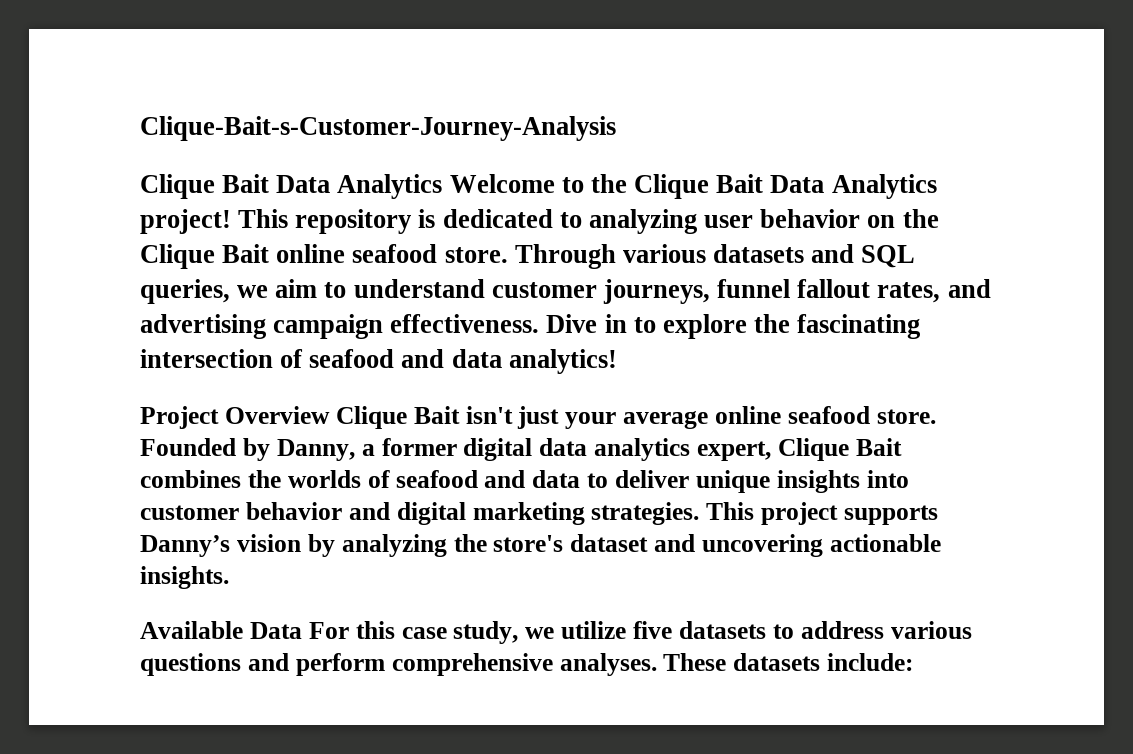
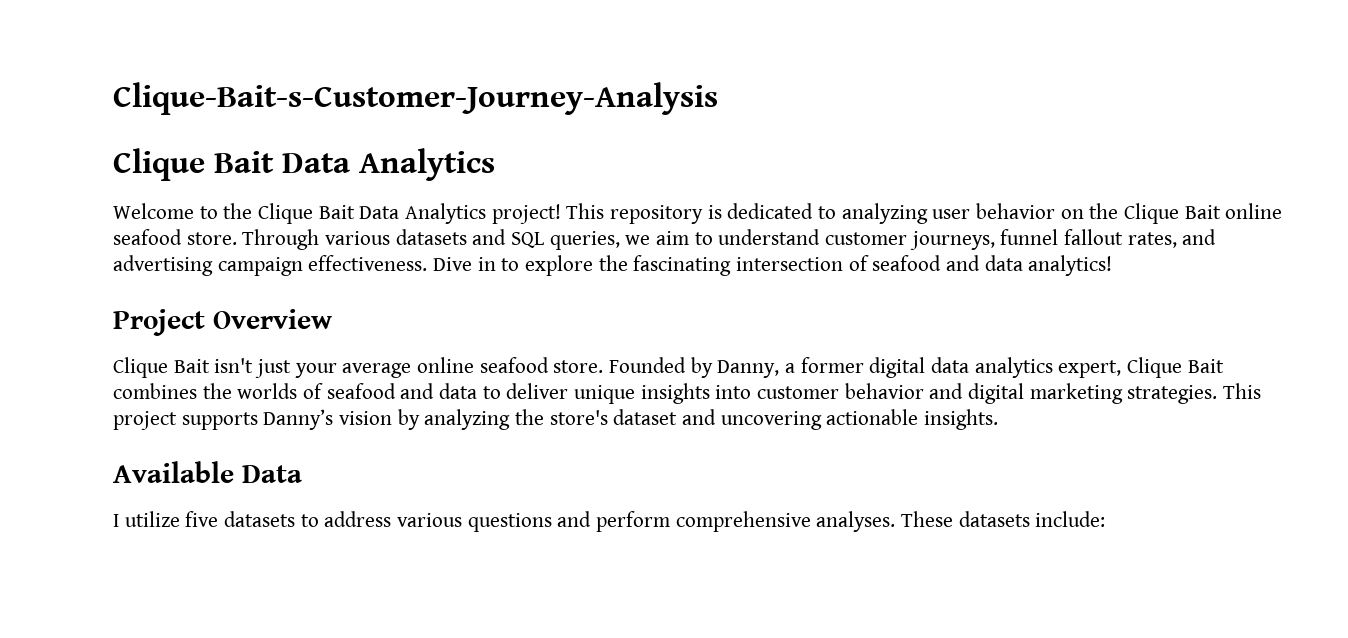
  Clique-Bait-s-Customer-Journey-Analysis
- Clique Bait Data Analytics Welcome to the Clique Bait Data Analytics project!
+ Clique Bait Data Analytics
+ Welcome to the Clique Bait Data Analytics project!
- Project Overview Clique Bait isn't just your average online seafood store.
+ Project Overview
+ Clique Bait isn't just your average online seafood store.
- Available Data For this case study, we utilize five datasets to address various questions and perform comprehensive analyses.
+ Available Data
+ I utilize five datasets to address various questions and perform comprehensive analyses.

